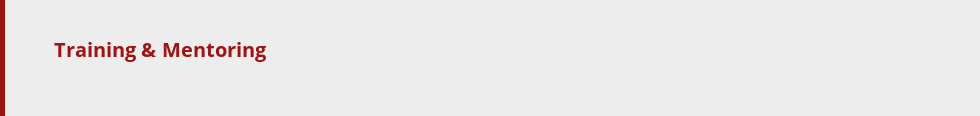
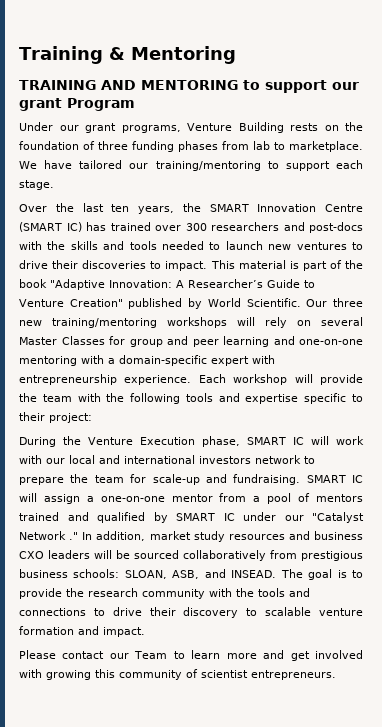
+ TRAINING AND MENTORING to support our grant Program
+ Under our grant programs, Venture Building rests on the foundation of three funding phases from lab to marketplace. We have tailored our training/mentoring to support each stage.
+ Over the last ten years, the SMART Innovation Centre (SMART IC) has trained over 300 researchers and post-docs with the skills and tools needed to launch new ventures to drive their discoveries to impact. This material is part of the book "Adaptive Innovation: A Researcher’s Guide to Venture Creation" published by World Scientific. Our three new training/mentoring workshops will rely on several Master Classes for group and peer learning and one-on-one mentoring with a domain-specific expert with entrepreneurship experience. Each workshop will provide the team with the following tools and expertise specific to their project:
+ During the Venture Execution phase, SMART IC will work with our local and international investors network to prepare the team for scale-up and fundraising. SMART IC will assign a one-on-one mentor from a pool of mentors trained and qualified by SMART IC under our "Catalyst Network ." In addition, market study resources and business CXO leaders will be sourced collaboratively from prestigious business schools: SLOAN, ASB, and INSEAD. The goal is to provide the research community with the tools and connections to drive their discovery to scalable venture formation and impact.
+ Please contact our Team to learn more and get involved with growing this community of scientist entrepreneurs.

